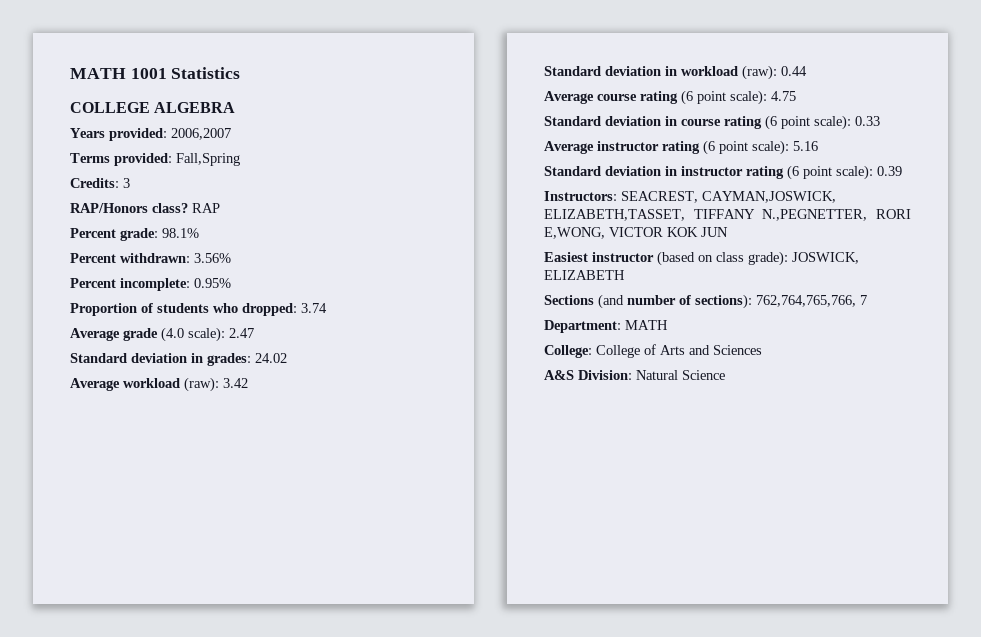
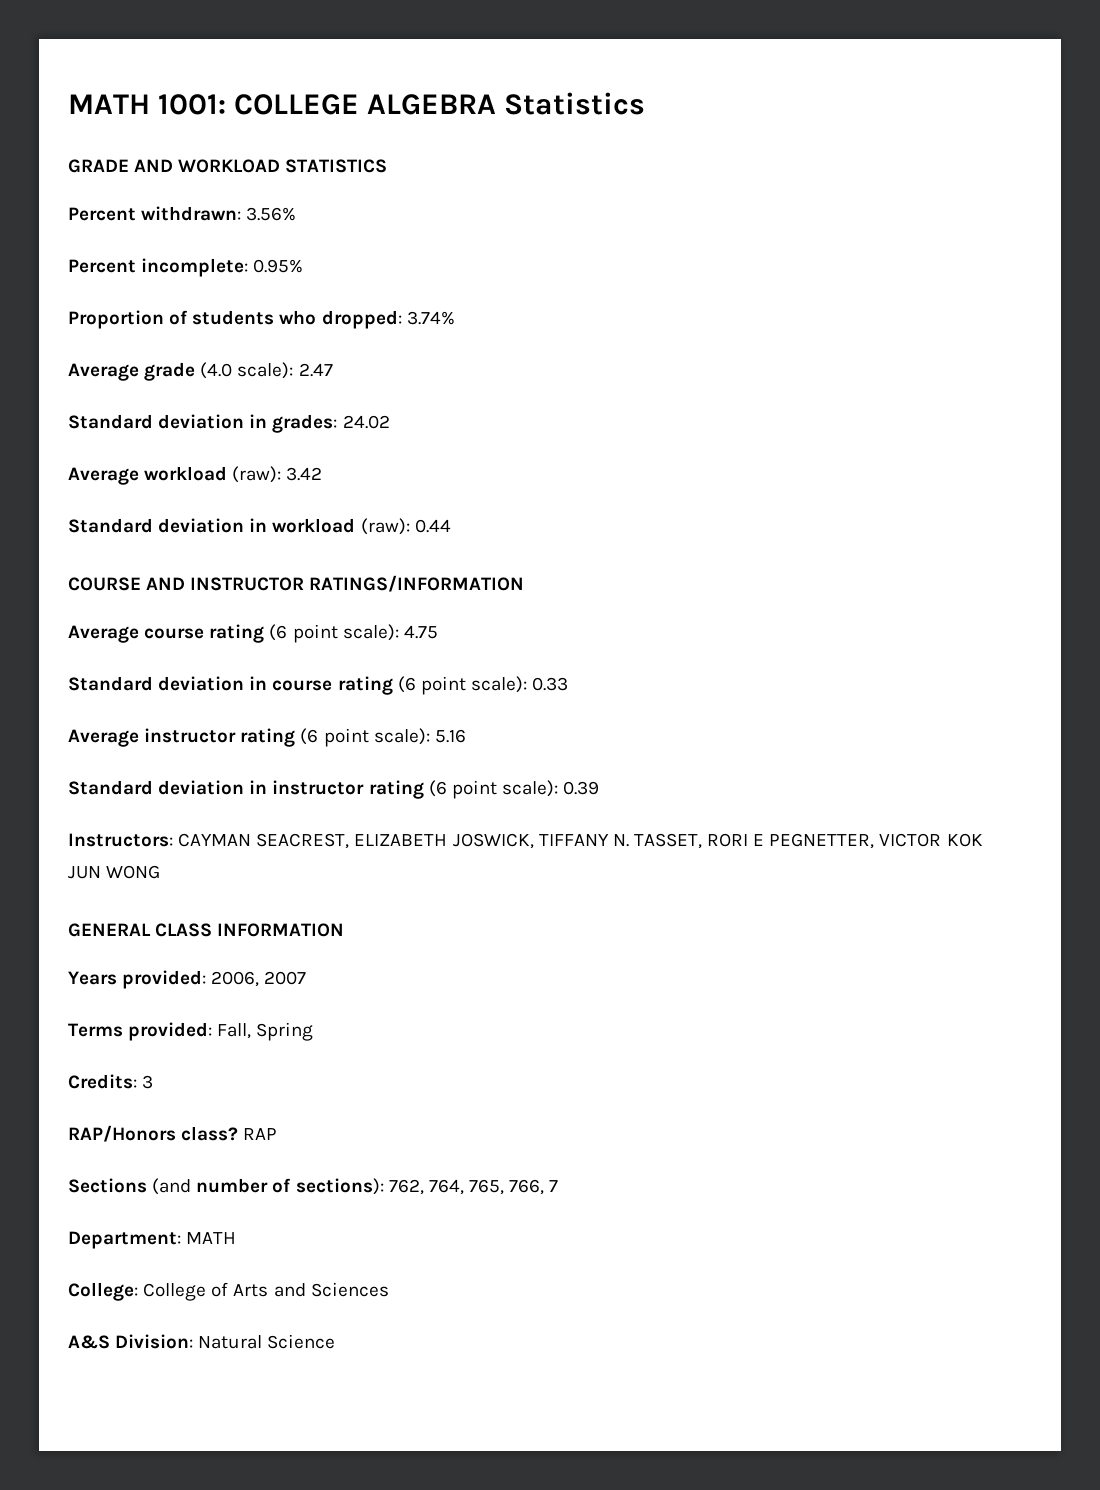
- MATH 1001 Statistics
- COLLEGE ALGEBRA
- Years provided: 2006,2007
- Terms provided: Fall,Spring
- Credits: 3
- RAP/Honors class? RAP
- Percent grade: 98.1%
+ MATH 1001: COLLEGE ALGEBRA Statistics
+ GRADE AND WORKLOAD STATISTICS
- Proportion of students who dropped: 3.74
+ Proportion of students who dropped: 3.74%
+ COURSE AND INSTRUCTOR RATINGS/INFORMATION
- Instructors: SEACREST, CAYMAN,JOSWICK, ELIZABETH,TASSET, TIFFANY N.,PEGNETTER, RORI E,WONG, VICTOR KOK JUN
- Easiest instructor (based on class grade): JOSWICK, ELIZABETH
+ Instructors: CAYMAN SEACREST, ELIZABETH JOSWICK, TIFFANY N. TASSET, RORI E PEGNETTER, VICTOR KOK JUN WONG
+ GENERAL CLASS INFORMATION
+ Years provided: 2006, 2007
+ Terms provided: Fall, Spring
+ Credits: 3
+ RAP/Honors class? RAP
- Sections (and number of sections): 762,764,765,766, 7
+ Sections (and number of sections): 762, 764, 765, 766, 7

